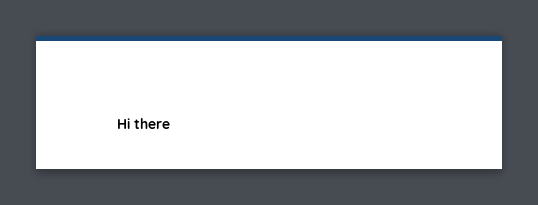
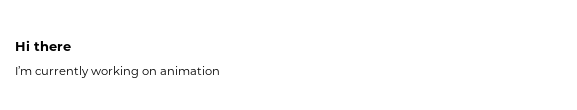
+ I’m currently working on animation

